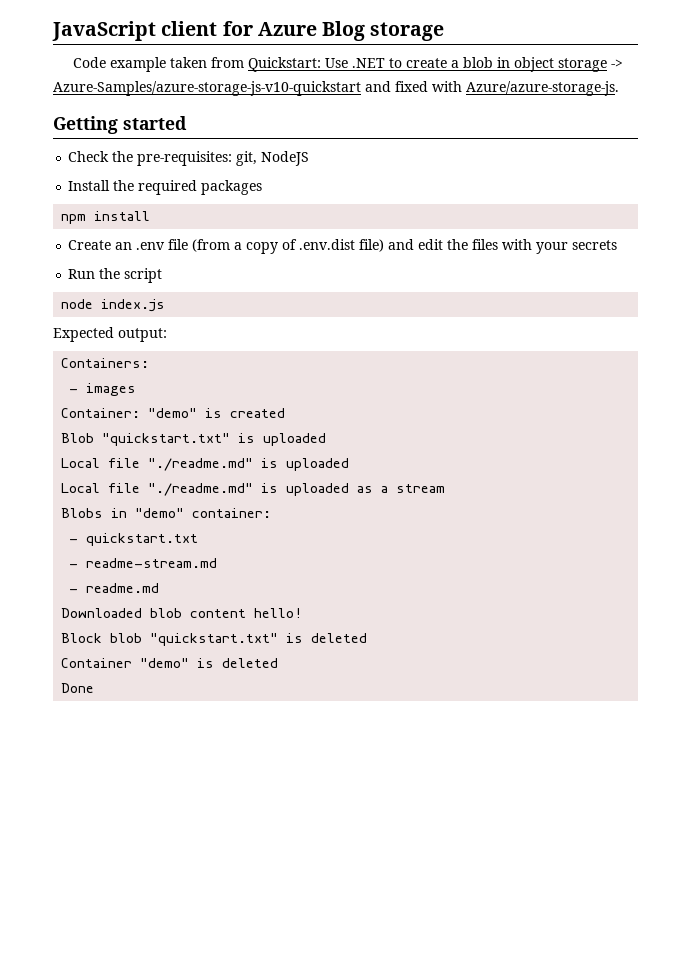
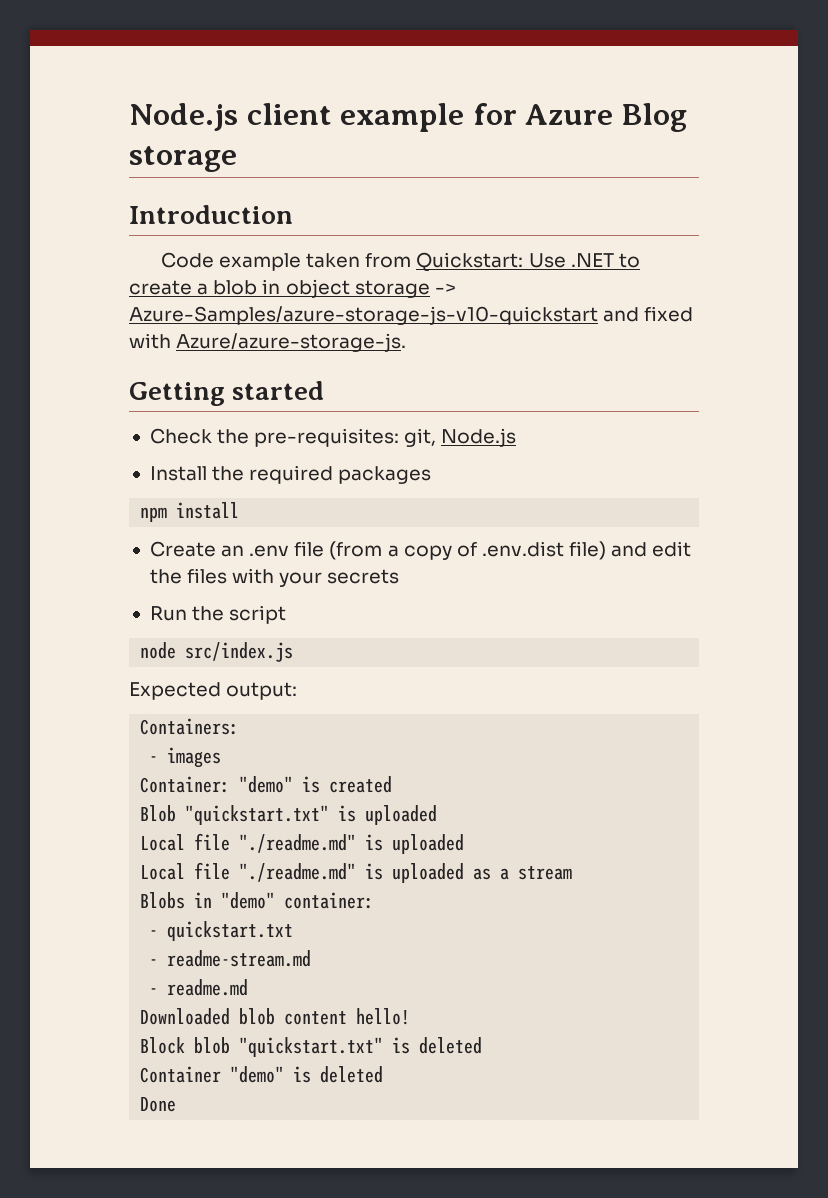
- JavaScript client for Azure Blog storage
+ Node.js client example for Azure Blog storage
+ Introduction
- Check the pre-requisites: git, NodeJS
+ Check the pre-requisites: git, Node.js
- node index.js
+ node src/index.js

